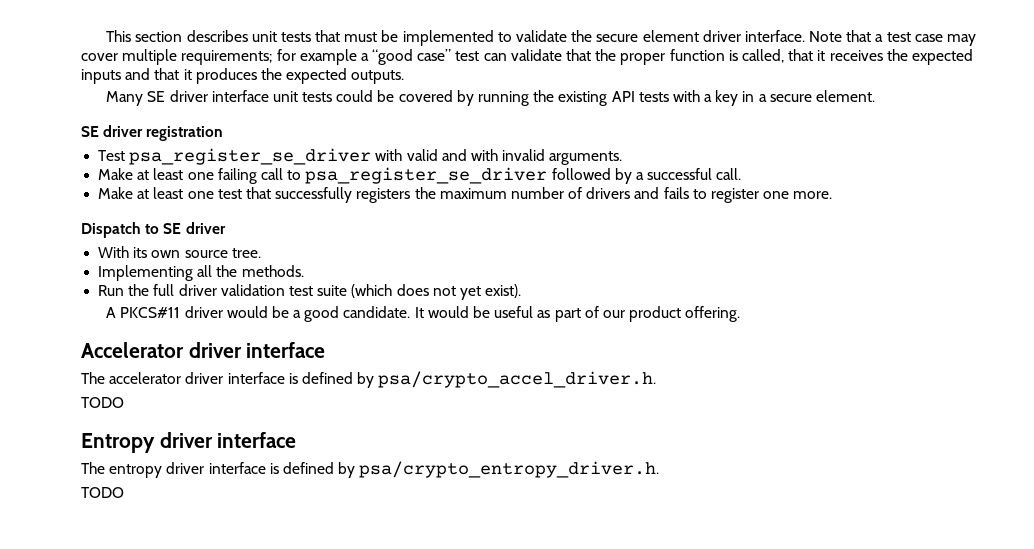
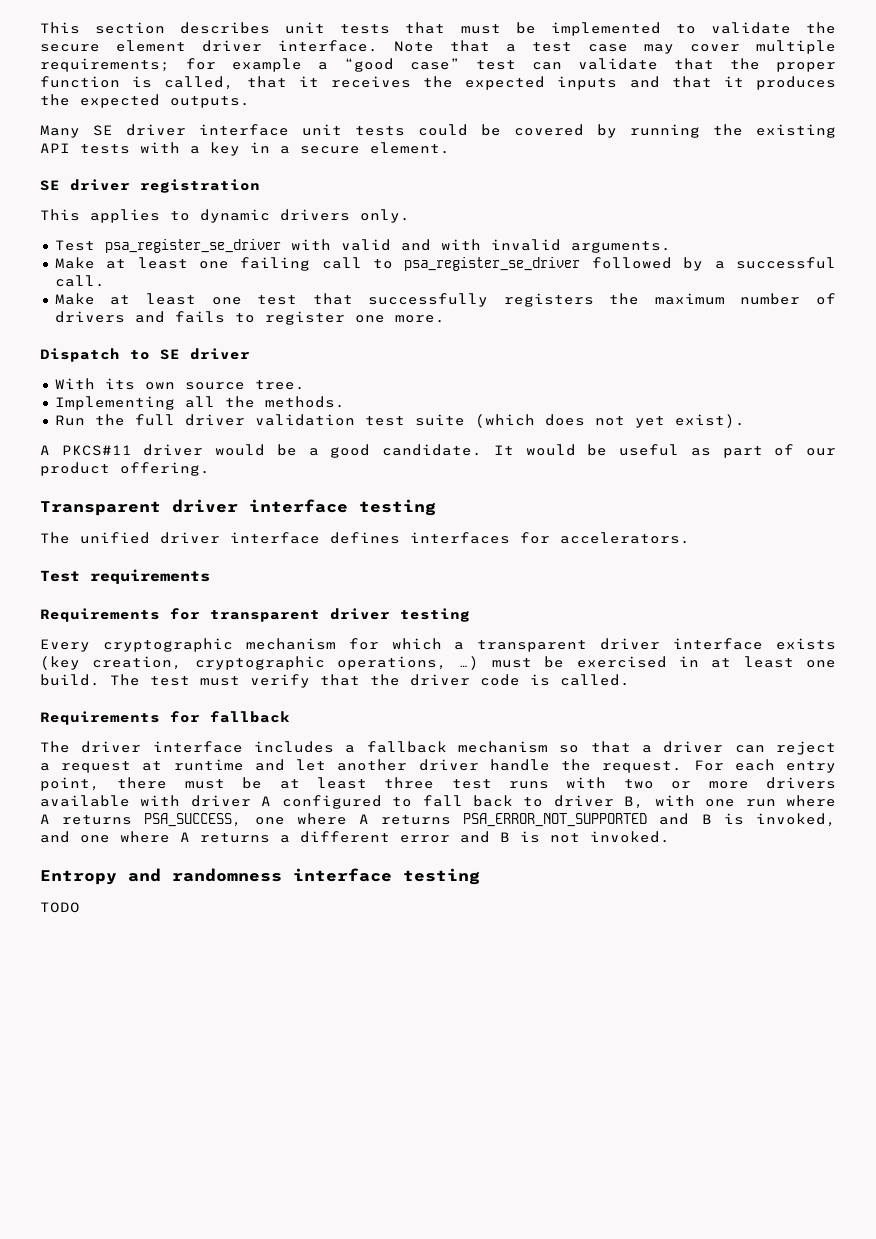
+ This applies to dynamic drivers only.
- Accelerator driver interface
- The accelerator driver interface is defined by psa/crypto_accel_driver.h.
- TODO
- Entropy driver interface
- The entropy driver interface is defined by psa/crypto_entropy_driver.h.
+ Transparent driver interface testing
+ The unified driver interface defines interfaces for accelerators.
+ Test requirements
+ Requirements for transparent driver testing
+ Every cryptographic mechanism for which a transparent driver interface exists (key creation, cryptographic operations, …) must be exercised in at least one build. The test must verify that the driver code is called.
+ Requirements for fallback
+ The driver interface includes a fallback mechanism so that a driver can reject a request at runtime and let another driver handle the request. For each entry point, there must be at least three test runs with two or more drivers available with driver A configured to fall back to driver B, with one run where A returns PSA_SUCCESS, one where A returns PSA_ERROR_NOT_SUPPORTED and B is invoked, and one where A returns a different error and B is not invoked.
+ Entropy and randomness interface testing

